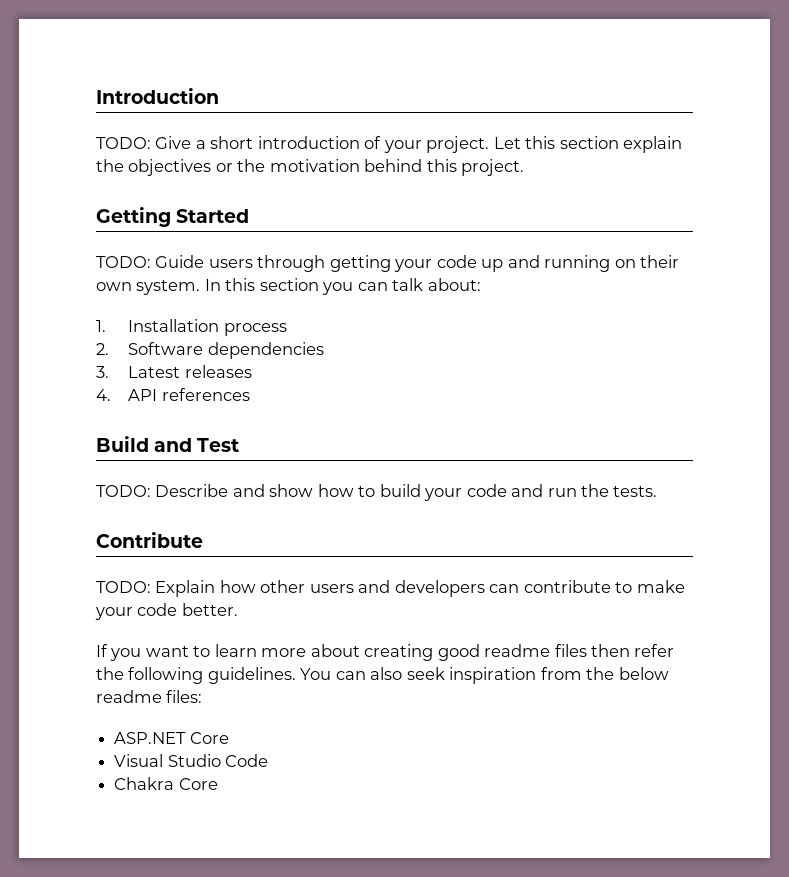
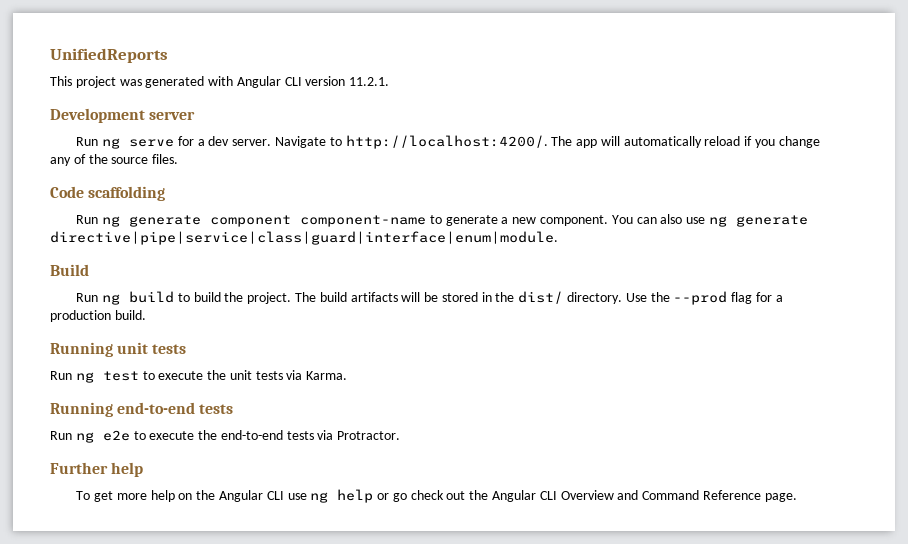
- Introduction
- TODO: Give a short introduction of your project. Let this section explain the objectives or the motivation behind this project.
- Getting Started
- TODO: Guide users through getting your code up and running on their own system. In this section you can talk about:
- 1. Installation process
- 2. Software dependencies
- 3. Latest releases
- 4. API references
- Build and Test
- TODO: Describe and show how to build your code and run the tests.
- Contribute
- TODO: Explain how other users and developers can contribute to make your code better.
- If you want to learn more about creating good readme files then refer the following guidelines. You can also seek inspiration from the below readme files:
- ASP.NET Core
- Visual Studio Code
- Chakra Core
+ UnifiedReports
+ This project was generated with Angular CLI version 11.2.1.
+ Development server
+ Run ng serve for a dev server. Navigate to http://localhost:4200/. The app will automatically reload if you change any of the source files.
+ Code scaffolding
+ Run ng generate component component-name to generate a new component. You can also use ng generate directive|pipe|service|class|guard|interface|enum|module.
+ Build
+ Run ng build to build the project. The build artifacts will be stored in the dist/ directory. Use the --prod flag for a production build.
+ Running unit tests
+ Run ng test to execute the unit tests via Karma.
+ Running end-to-end tests
+ Run ng e2e to execute the end-to-end tests via Protractor.
+ Further help
+ To get more help on the Angular CLI use ng help or go check out the Angular CLI Overview and Command Reference page.

